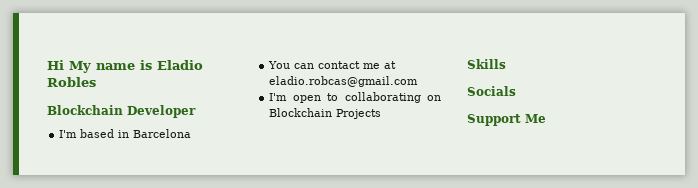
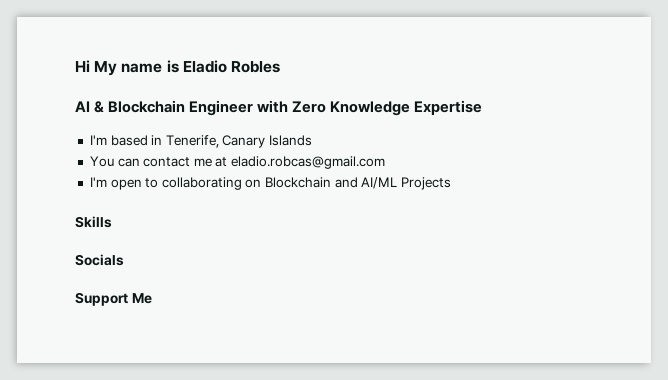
- Blockchain Developer
+ AI & Blockchain Engineer with Zero Knowledge Expertise
- I'm based in Barcelona
+ I'm based in Tenerife, Canary Islands
- I'm open to collaborating on Blockchain Projects
+ I'm open to collaborating on Blockchain and AI/ML Projects

